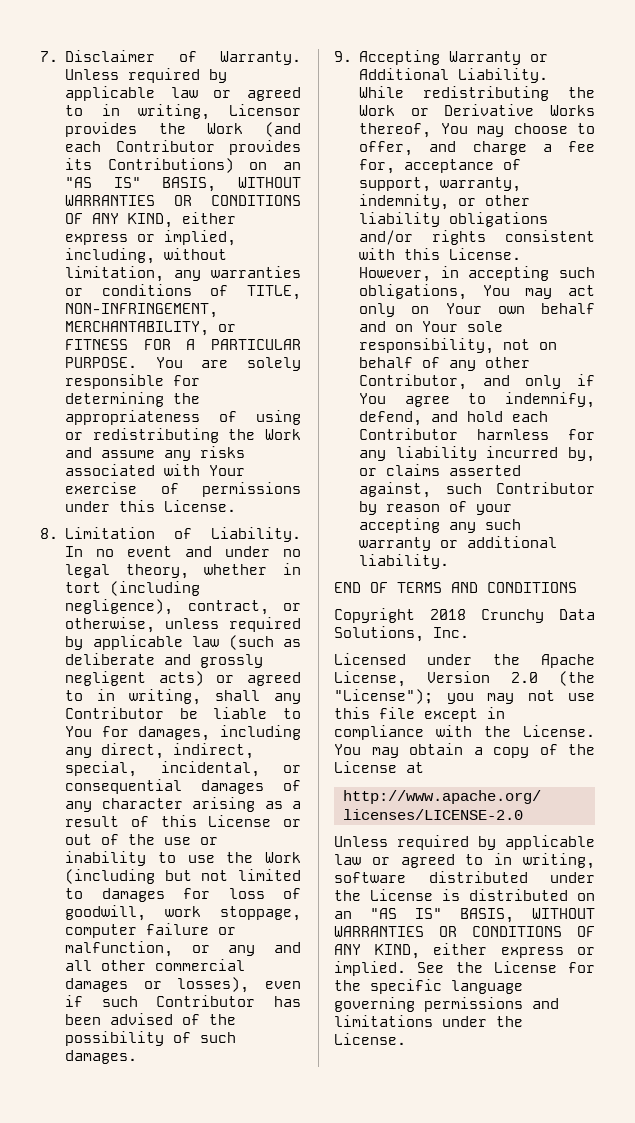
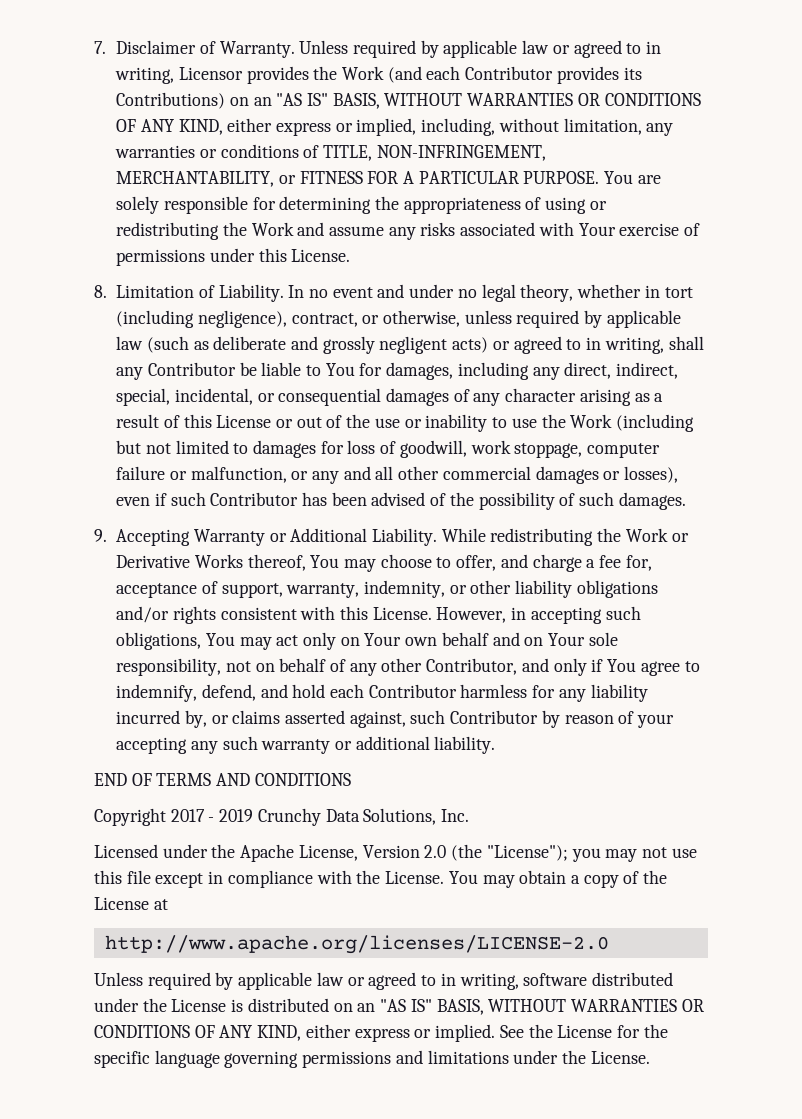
- Copyright 2018 Crunchy Data Solutions, Inc.
+ Copyright 2017 - 2019 Crunchy Data Solutions, Inc.

